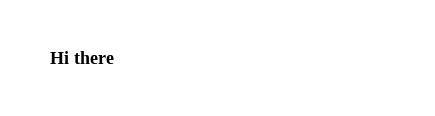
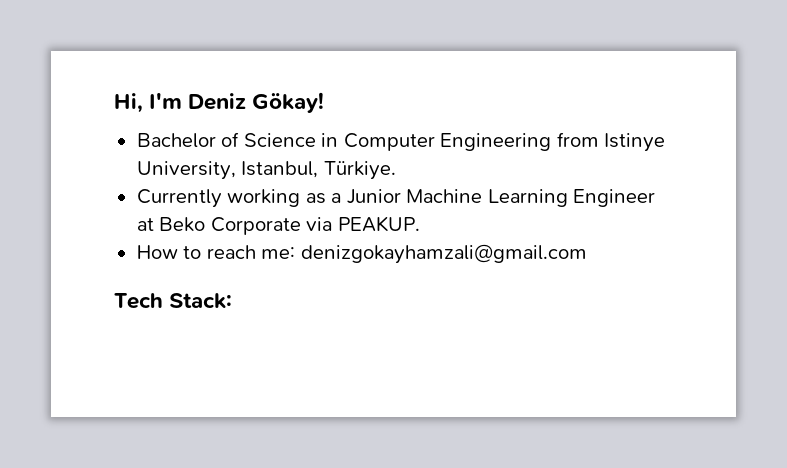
- Hi there
+ Hi, I'm Deniz Gökay!
+ Bachelor of Science in Computer Engineering from Istinye University, Istanbul, Türkiye.
+ Currently working as a Junior Machine Learning Engineer at Beko Corporate via PEAKUP.
+ How to reach me: denizgokayhamzali@gmail.com
+ Tech Stack:

